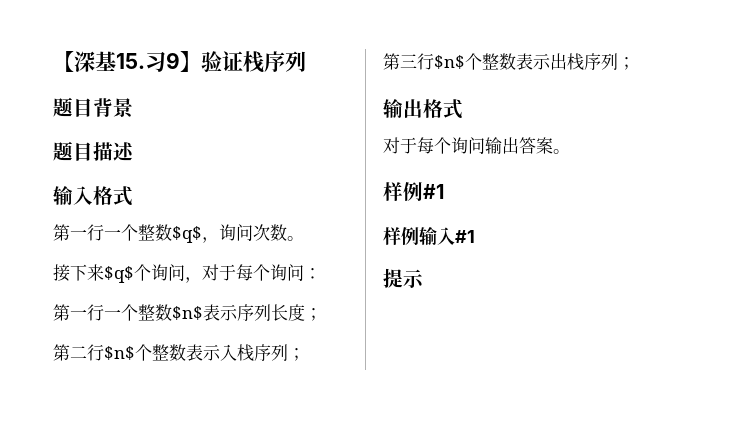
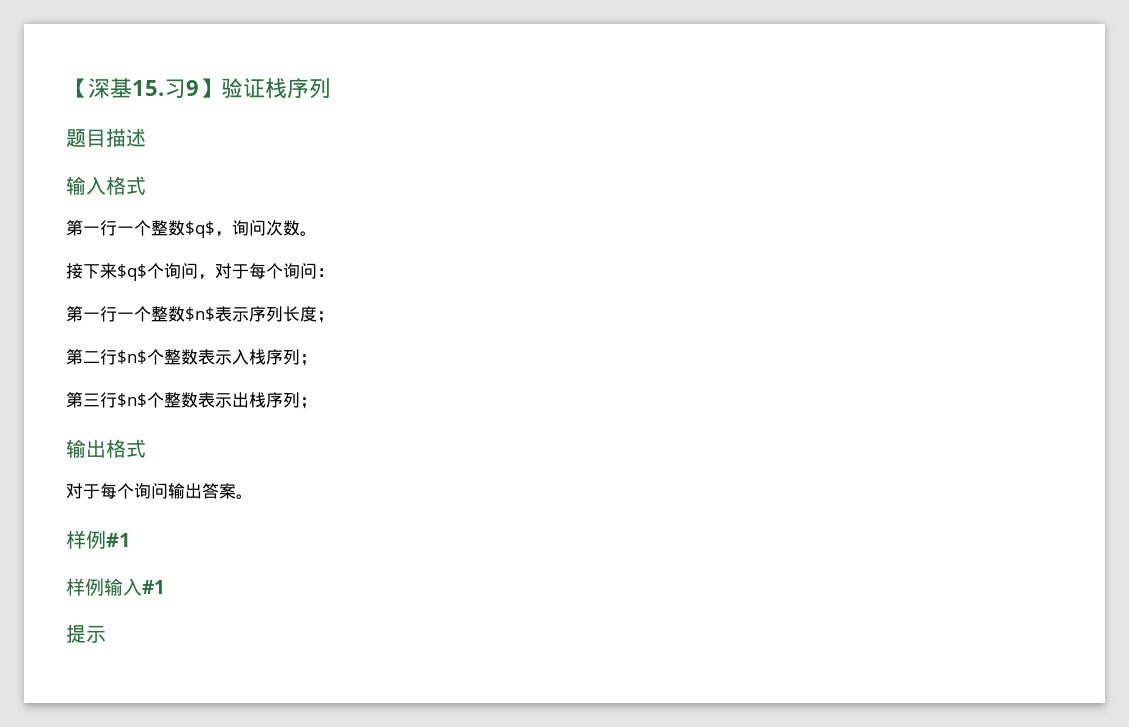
- 题目背景

